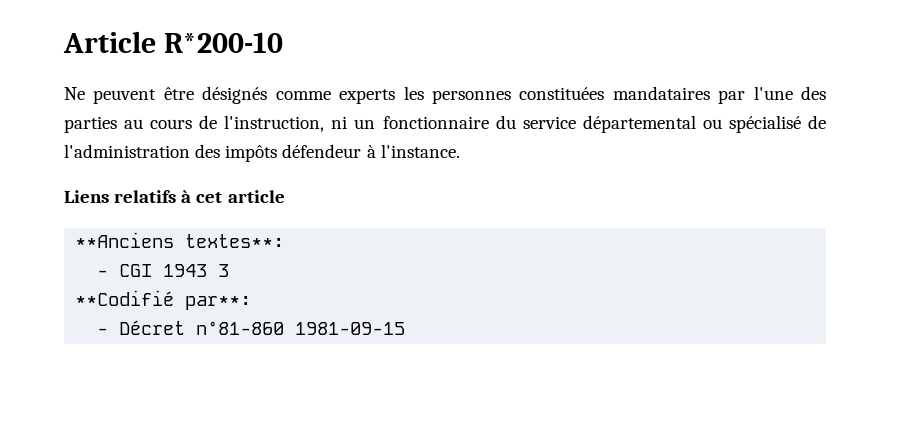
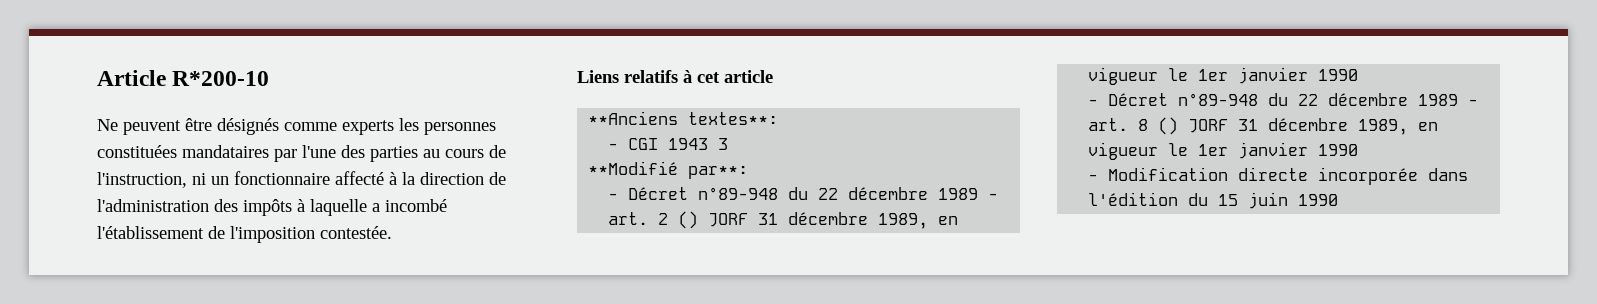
- Ne peuvent être désignés comme experts les personnes constituées mandataires par l'une des parties au cours de l'instruction, ni un fonctionnaire du service départemental ou spécialisé de l'administration des impôts défendeur à l'instance.
+ Ne peuvent être désignés comme experts les personnes constituées mandataires par l'une des parties au cours de l'instruction, ni un fonctionnaire affecté à la direction de l'administration des impôts à laquelle a incombé l'établissement de l'imposition contestée.
- **Codifié par**:
+ **Modifié par**:
- - Décret n°81-860 1981-09-15
+ - Décret n°89-948 du 22 décembre 1989 - art. 2 () JORF 31 décembre 1989, en vigueur le 1er janvier 1990
+ - Décret n°89-948 du 22 décembre 1989 - art. 8 () JORF 31 décembre 1989, en vigueur le 1er janvier 1990
+ - Modification directe incorporée dans l'édition du 15 juin 1990

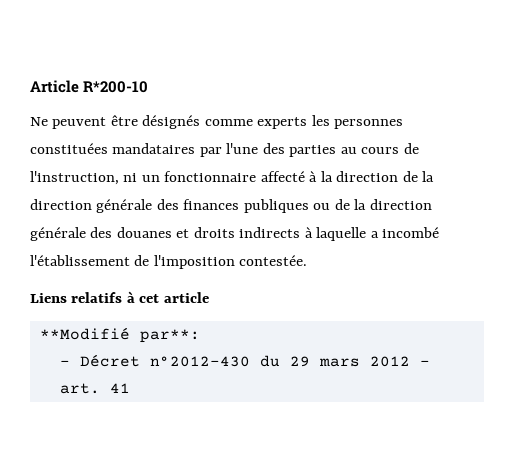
- Ne peuvent être désignés comme experts les personnes constituées mandataires par l'une des parties au cours de l'instruction, ni un fonctionnaire affecté à la direction de l'administration des impôts à laquelle a incombé l'établissement de l'imposition contestée.
+ Ne peuvent être désignés comme experts les personnes constituées mandataires par l'une des parties au cours de l'instruction, ni un fonctionnaire affecté à la direction de la direction générale des finances publiques ou de la direction générale des douanes et droits indirects à laquelle a incombé l'établissement de l'imposition contestée.
- **Anciens textes**:
- - CGI 1943 3
  **Modifié par**:
- - Décret n°89-948 du 22 décembre 1989 - art. 2 () JORF 31 décembre 1989, en vigueur le 1er janvier 1990
- - Décret n°89-948 du 22 décembre 1989 - art. 8 () JORF 31 décembre 1989, en vigueur le 1er janvier 1990
- - Modification directe incorporée dans l'édition du 15 juin 1990
+ - Décret n°2012-430 du 29 mars 2012 - art. 41

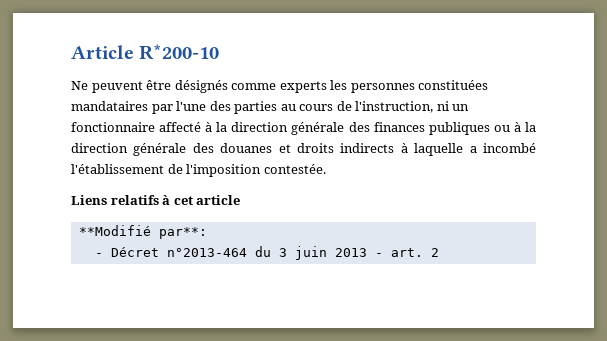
- Ne peuvent être désignés comme experts les personnes constituées mandataires par l'une des parties au cours de l'instruction, ni un fonctionnaire affecté à la direction de la direction générale des finances publiques ou de la direction générale des douanes et droits indirects à laquelle a incombé l'établissement de l'imposition contestée.
+ Ne peuvent être désignés comme experts les personnes constituées mandataires par l'une des parties au cours de l'instruction, ni un fonctionnaire affecté à la direction générale des finances publiques ou à la direction générale des douanes et droits indirects à laquelle a incombé l'établissement de l'imposition contestée.
- - Décret n°2012-430 du 29 mars 2012 - art. 41
+ - Décret n°2013-464 du 3 juin 2013 - art. 2

